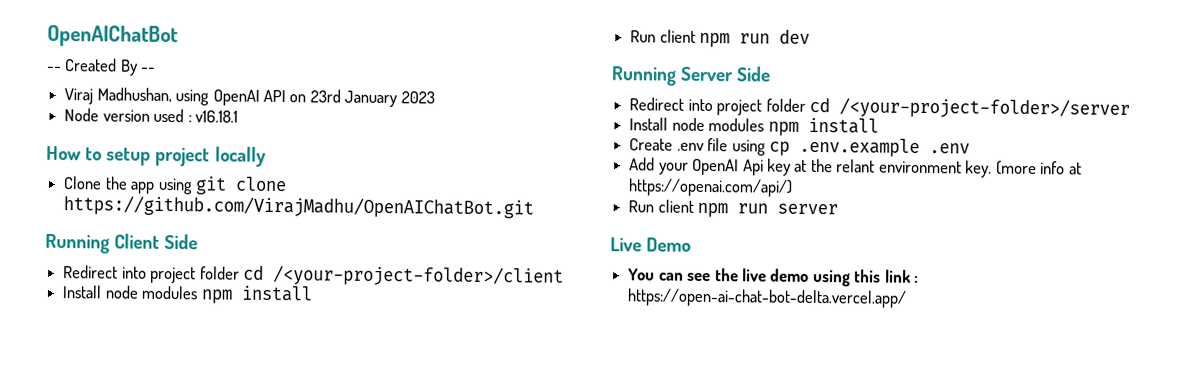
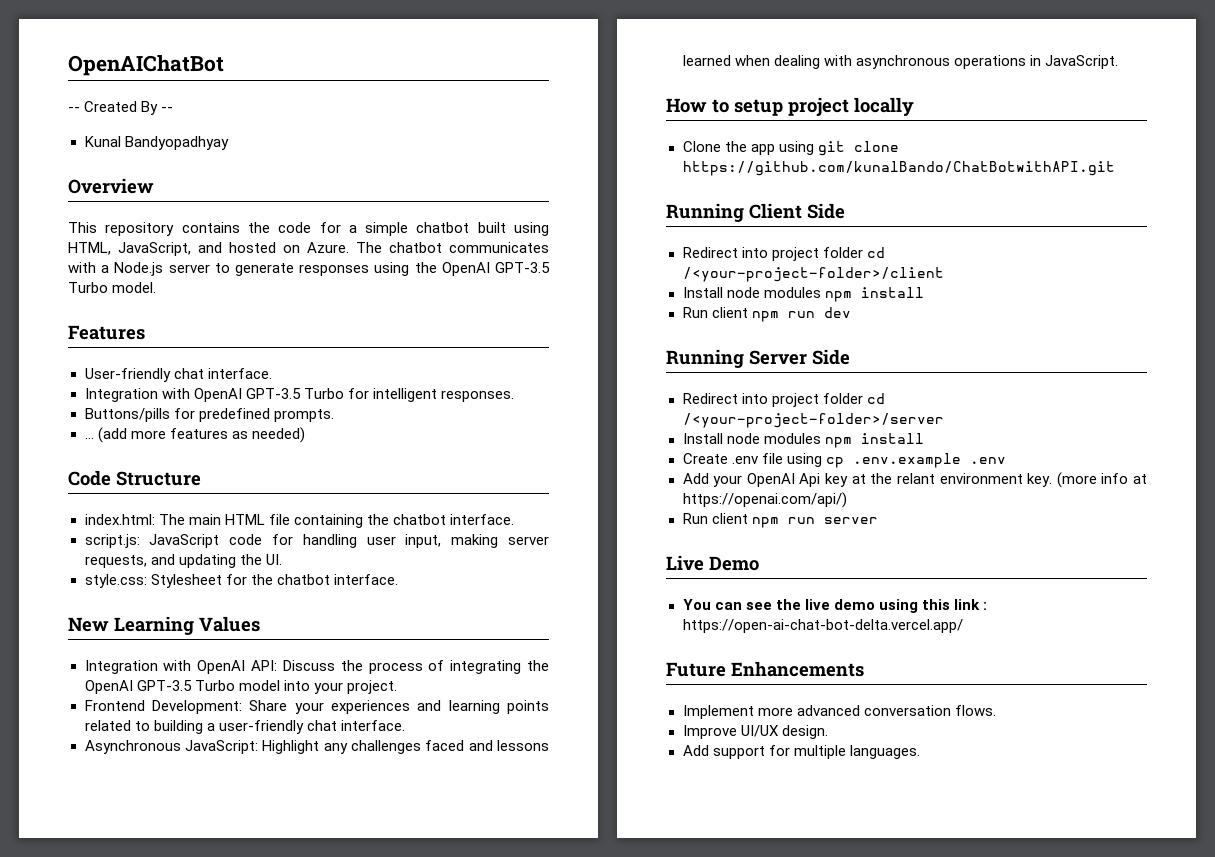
- Viraj Madhushan, using OpenAI API on 23rd January 2023
- Node version used : v16.18.1
+ Kunal Bandyopadhyay
+ Overview
+ This repository contains the code for a simple chatbot built using HTML, JavaScript, and hosted on Azure. The chatbot communicates with a Node.js server to generate responses using the OpenAI GPT-3.5 Turbo model.
+ Features
+ User-friendly chat interface.
+ Integration with OpenAI GPT-3.5 Turbo for intelligent responses.
+ Buttons/pills for predefined prompts.
+ ... (add more features as needed)
+ Code Structure
+ index.html: The main HTML file containing the chatbot interface.
+ script.js: JavaScript code for handling user input, making server requests, and updating the UI.
+ style.css: Stylesheet for the chatbot interface.
+ New Learning Values
+ Integration with OpenAI API: Discuss the process of integrating the OpenAI GPT-3.5 Turbo model into your project.
+ Frontend Development: Share your experiences and learning points related to building a user-friendly chat interface.
+ Asynchronous JavaScript: Highlight any challenges faced and lessons learned when dealing with asynchronous operations in JavaScript.
- Clone the app using git clone https://github.com/VirajMadhu/OpenAIChatBot.git
+ Clone the app using git clone https://github.com/kunalBando/ChatBotwithAPI.git
+ Future Enhancements
+ Implement more advanced conversation flows.
+ Improve UI/UX design.
+ Add support for multiple languages.

